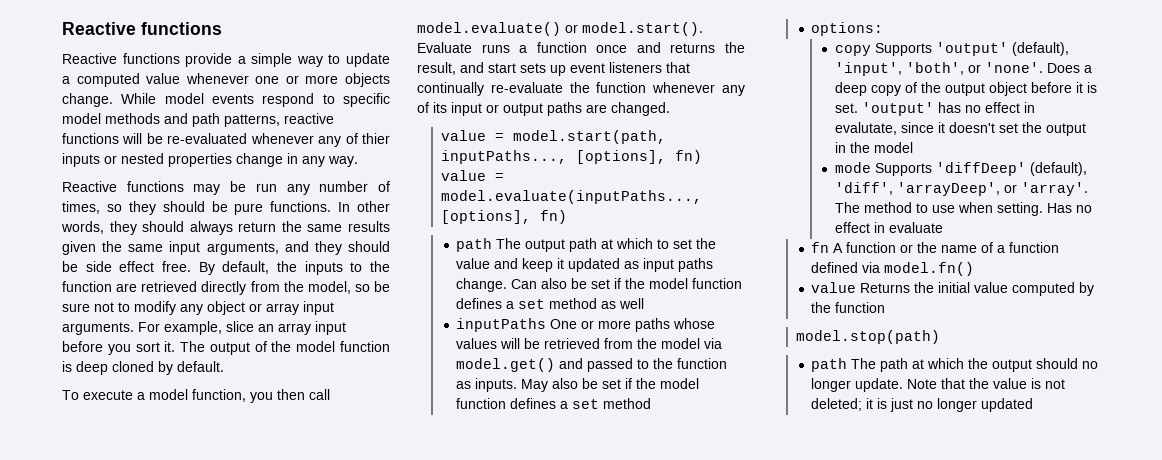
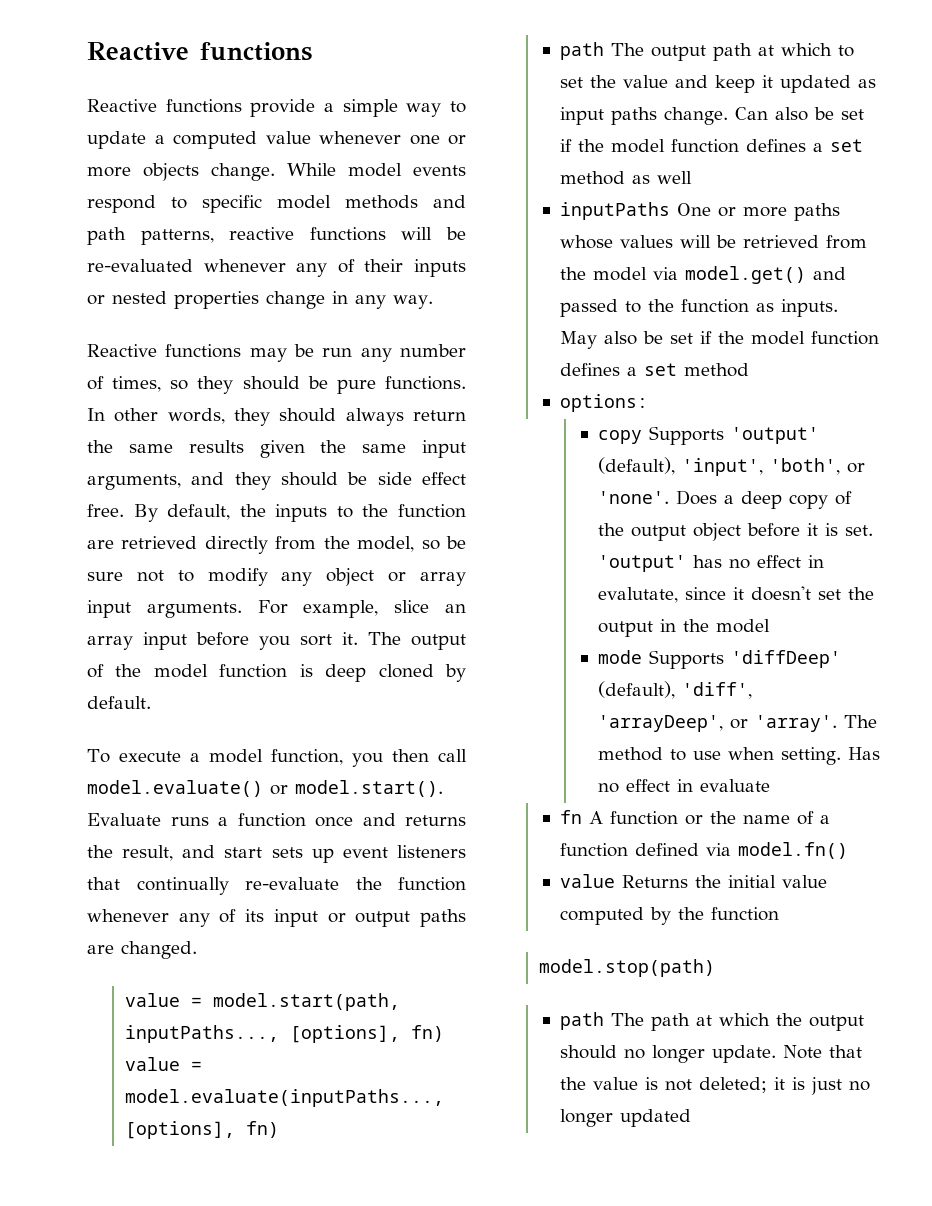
- While model events respond to specific model methods and path patterns, reactive functions will be re-evaluated whenever any of thier inputs or nested properties change in any way.
+ While model events respond to specific model methods and path patterns, reactive functions will be re-evaluated whenever any of their inputs or nested properties change in any way.

